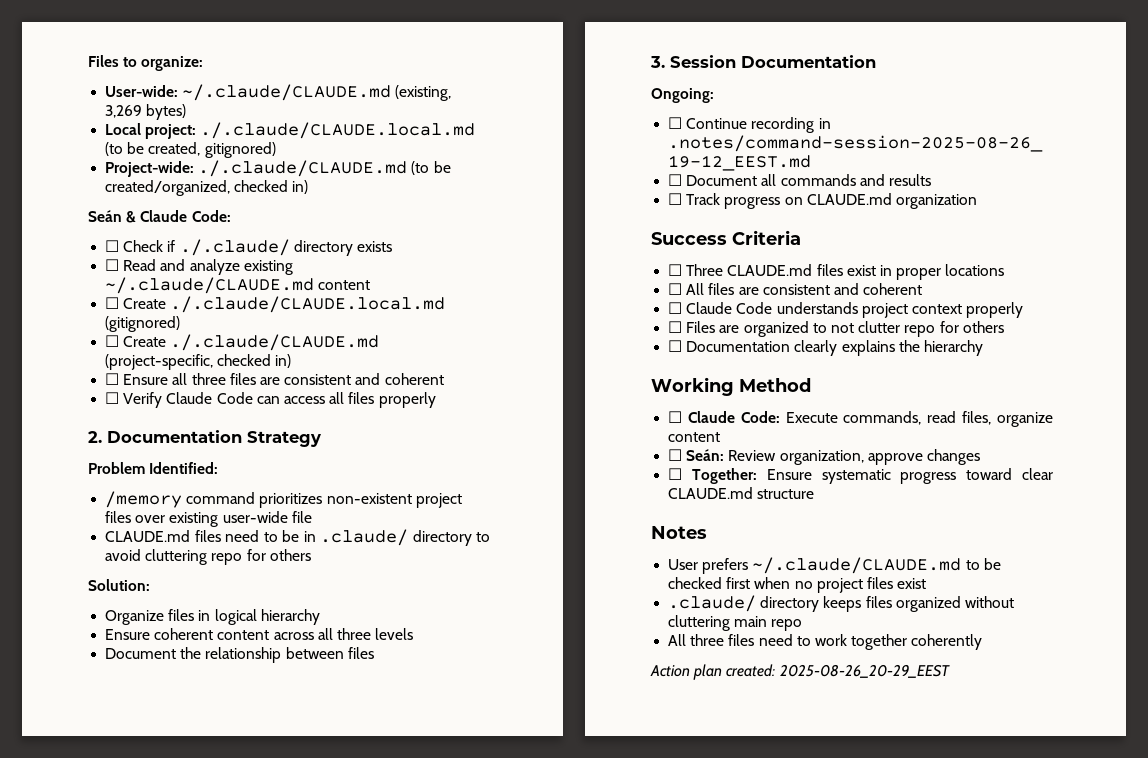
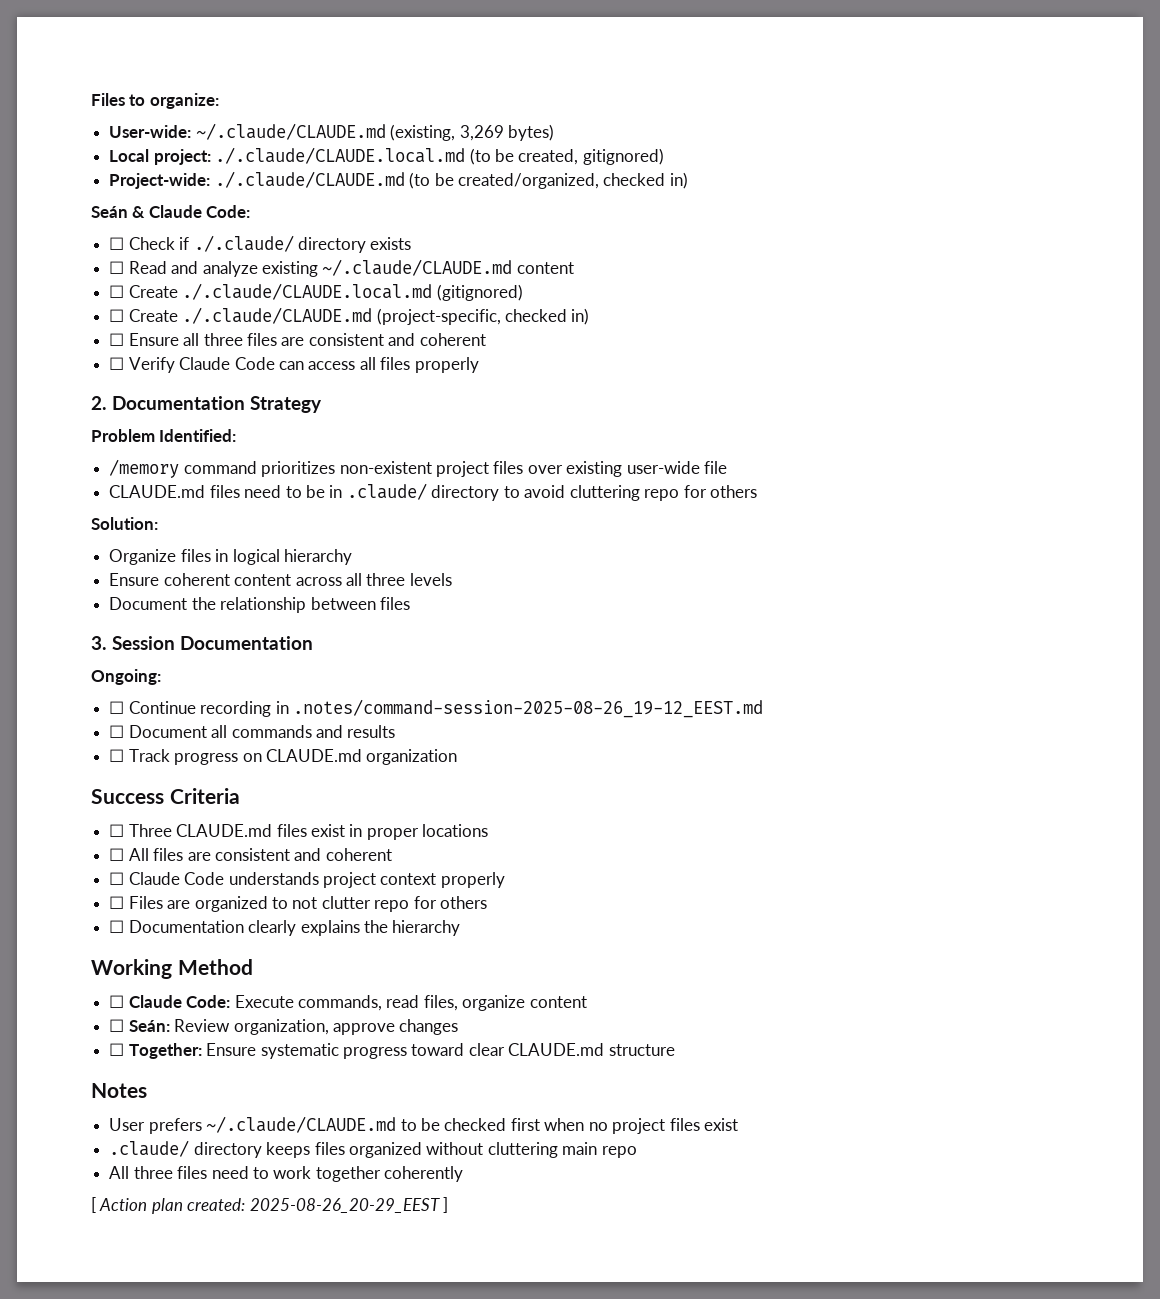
- Action plan created: 2025-08-26_20-29_EEST
+ [ Action plan created: 2025-08-26_20-29_EEST ]

